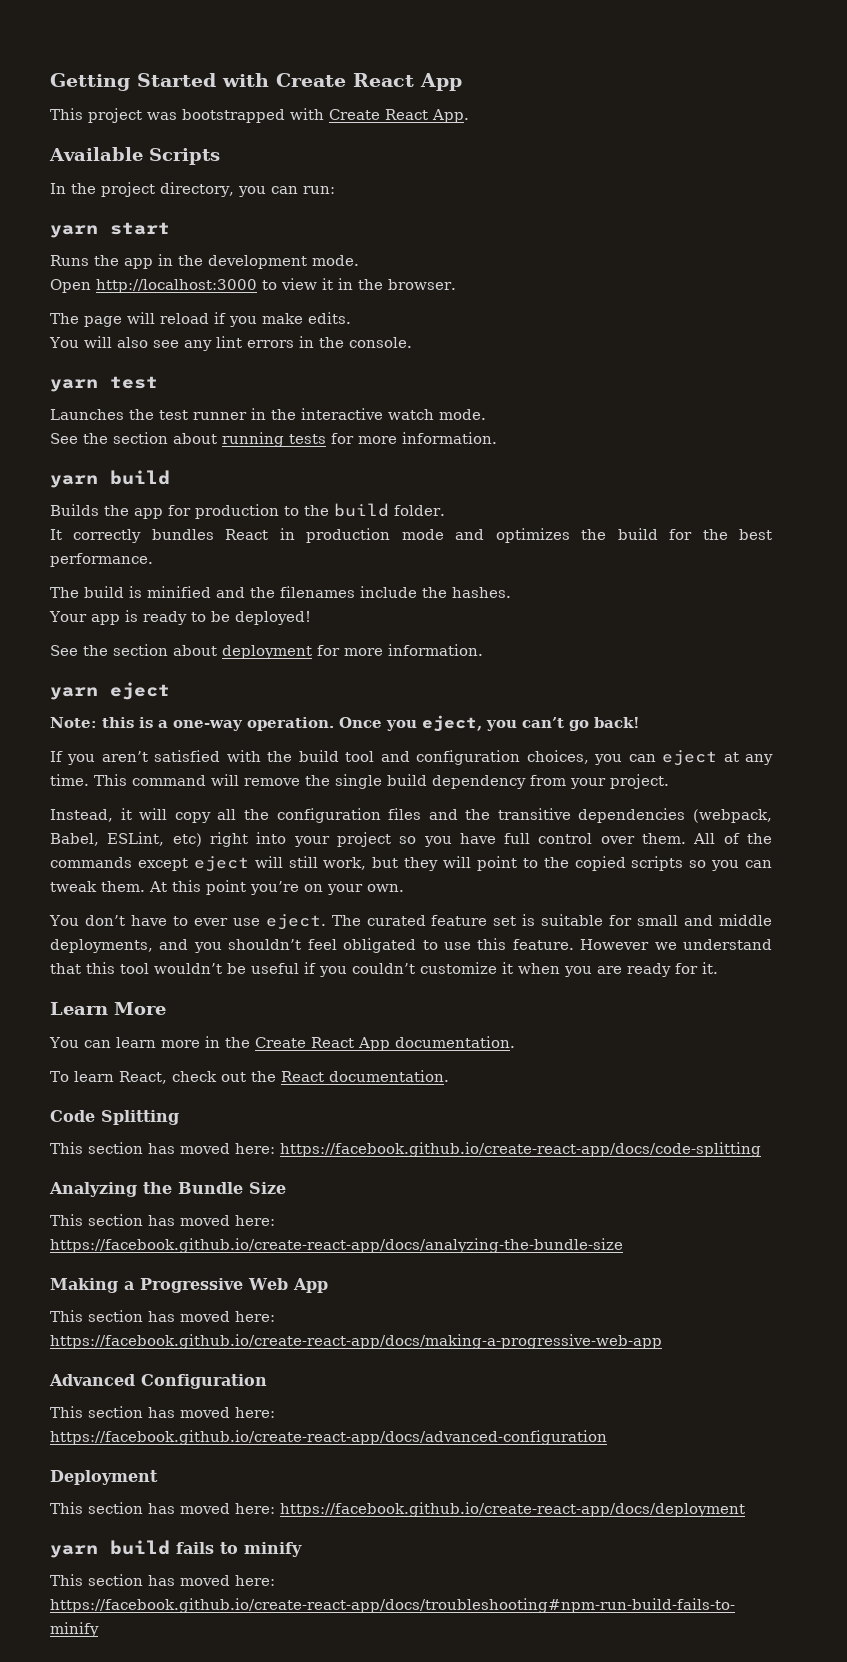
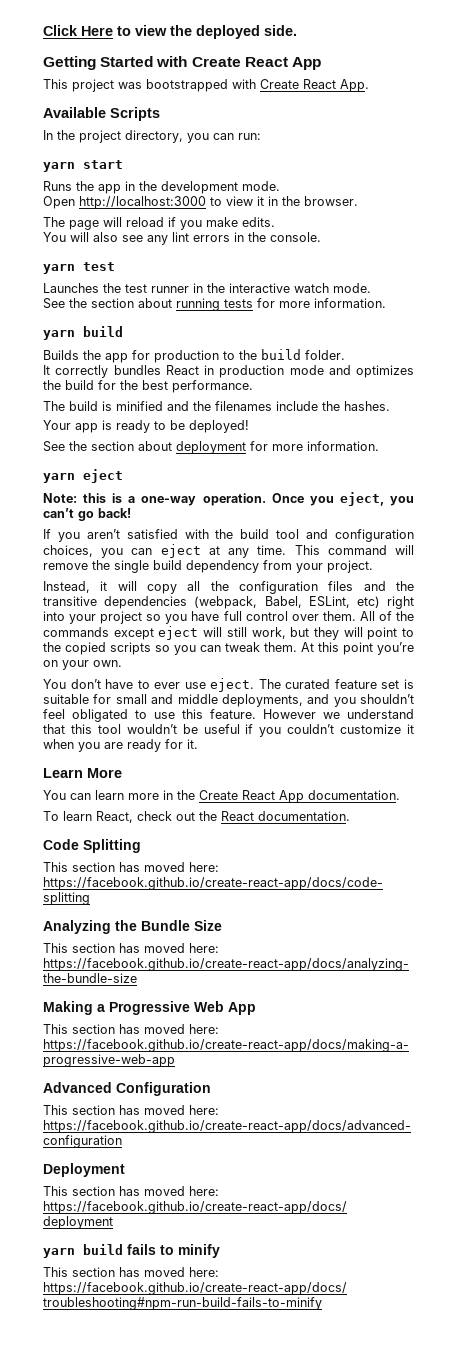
+ Click Here to view the deployed side.

